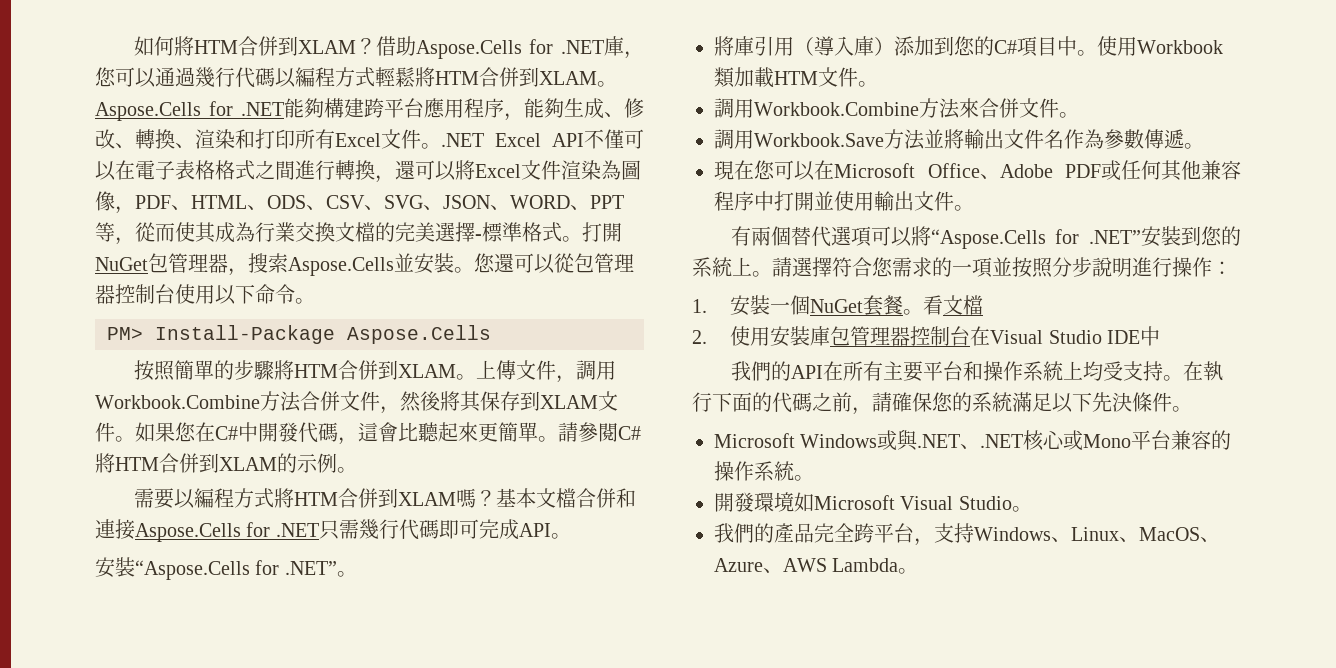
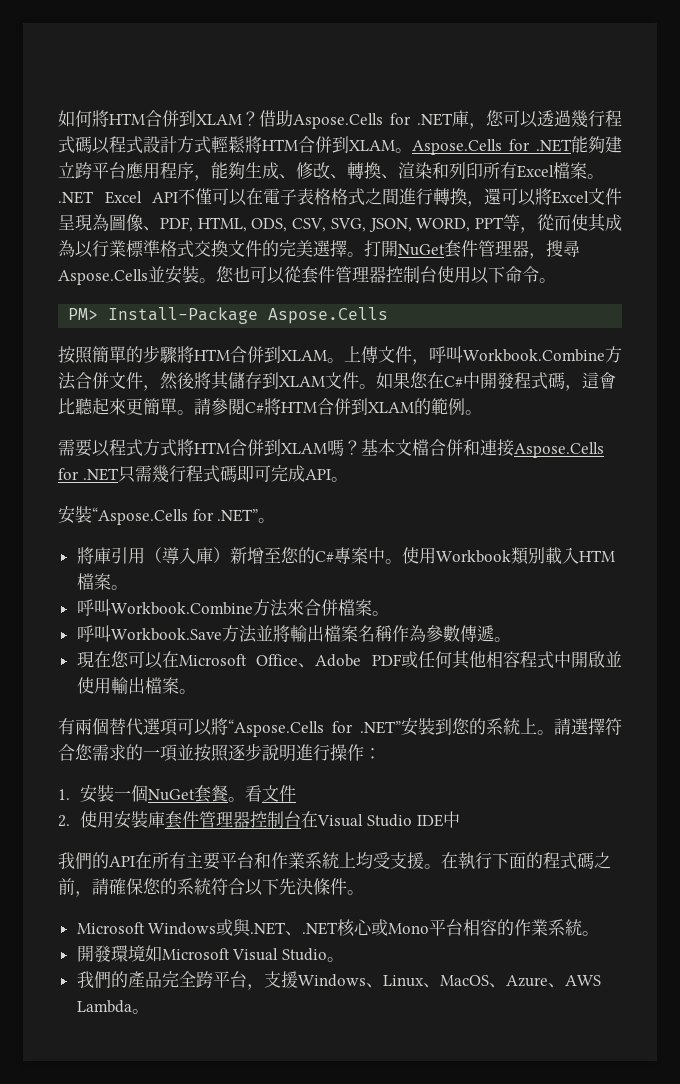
- 借助Aspose.Cells for .NET庫，您可以通過幾行代碼以編程方式輕鬆將HTM合併到XLAM。
+ 借助Aspose.Cells for .NET庫，您可以透過幾行程式碼以程式設計方式輕鬆將HTM合併到XLAM。
- Aspose.Cells for .NET能夠構建跨平台應用程序，能夠生成、修改、轉換、渲染和打印所有Excel文件。.NET Excel API不僅可以在電子表格格式之間進行轉換，還可以將Excel文件渲染為圖像，PDF、HTML、ODS、CSV、SVG、JSON、WORD、PPT等，從而使其成為行業交換文檔的完美選擇-標準格式。
+ Aspose.Cells for .NET能夠建立跨平台應用程序，能夠生成、修改、轉換、渲染和列印所有Excel檔案。.NET Excel API不僅可以在電子表格格式之間進行轉換，還可以將Excel文件呈現為圖像、PDF, HTML, ODS, CSV, SVG, JSON, WORD, PPT等，從而使其成為以行業標準格式交換文件的完美選擇。
- 打開NuGet包管理器，搜索Aspose.Cells並安裝。
+ 打開NuGet套件管理器，搜尋Aspose.Cells並安裝。
- 您還可以從包管理器控制台使用以下命令。
+ 您也可以從套件管理器控制台使用以下命令。
- 上傳文件，調用Workbook.Combine方法合併文件，然後將其保存到XLAM文件。
+ 上傳文件，呼叫Workbook.Combine方法合併文件，然後將其儲存到XLAM文件。
- 如果您在C#中開發代碼，這會比聽起來更簡單。
+ 如果您在C#中開發程式碼，這會比聽起來更簡單。
- 請參閱C#將HTM合併到XLAM的示例。
+ 請參閱C#將HTM合併到XLAM的範例。
- 需要以編程方式將HTM合併到XLAM嗎？
+ 需要以程式方式將HTM合併到XLAM嗎？
- 基本文檔合併和連接Aspose.Cells for .NET只需幾行代碼即可完成API。
+ 基本文檔合併和連接Aspose.Cells for .NET只需幾行程式碼即可完成API。
- 將庫引用（導入庫）添加到您的C#項目中。
+ 將庫引用（導入庫）新增至您的C#專案中。
- 使用Workbook類加載HTM文件。
- 調用Workbook.Combine方法來合併文件。
- 調用Workbook.Save方法並將輸出文件名作為參數傳遞。
+ 使用Workbook類別載入HTM檔案。
+ 呼叫Workbook.Combine方法來合併檔案。
+ 呼叫Workbook.Save方法並將輸出檔案名稱作為參數傳遞。
- 現在您可以在Microsoft Office、Adobe PDF或任何其他兼容程序中打開並使用輸出文件。
+ 現在您可以在Microsoft Office、Adobe PDF或任何其他相容程式中開啟並使用輸出檔案。
- 請選擇符合您需求的一項並按照分步說明進行操作：
+ 請選擇符合您需求的一項並按照逐步說明進行操作：
- 看文檔
+ 看文件
- 2.使用安裝庫包管理器控制台在Visual Studio IDE中
+ 2.使用安裝庫套件管理器控制台在Visual Studio IDE中
- 我們的API在所有主要平台和操作系統上均受支持。
+ 我們的API在所有主要平台和作業系統上均受支援。
- 在執行下面的代碼之前，請確保您的系統滿足以下先決條件。
+ 在執行下面的程式碼之前，請確保您的系統符合以下先決條件。
- Microsoft Windows或與.NET、.NET核心或Mono平台兼容的操作系統。
+ Microsoft Windows或與.NET、.NET核心或Mono平台相容的作業系統。
- 我們的產品完全跨平台，支持Windows、Linux、MacOS、Azure、AWS Lambda。
+ 我們的產品完全跨平台，支援Windows、Linux、MacOS、Azure、AWS Lambda。

